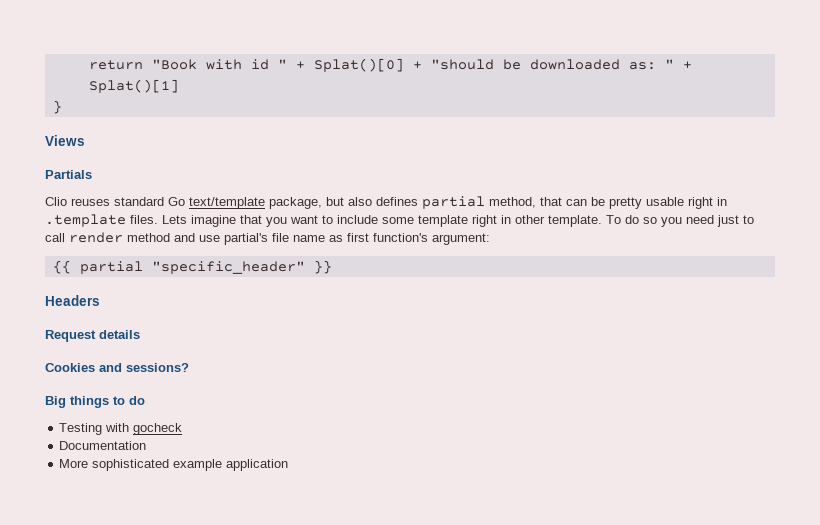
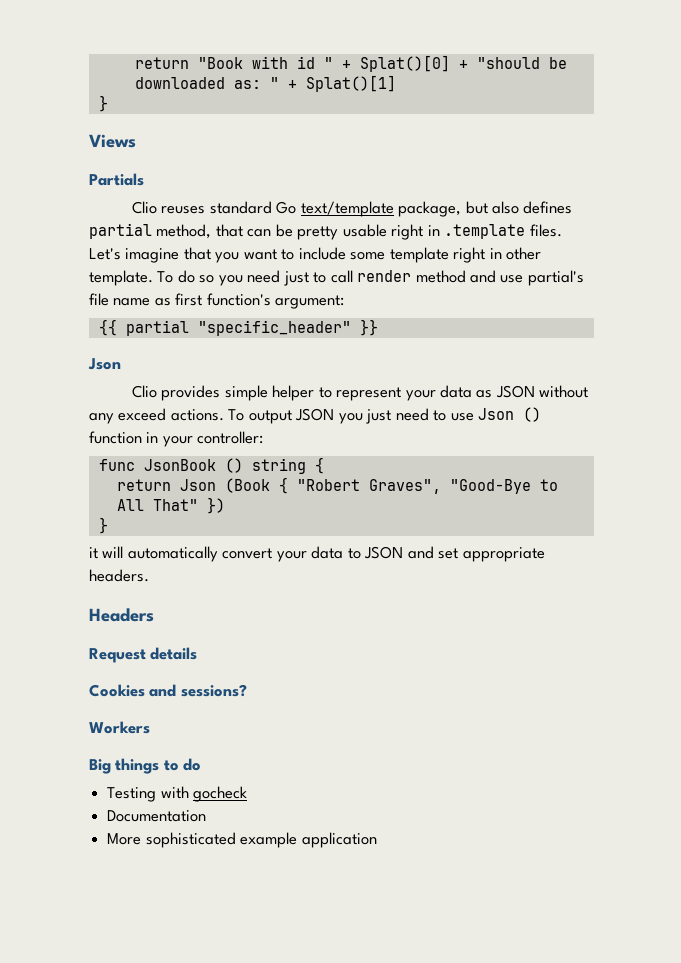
- Lets imagine that you want to include some template right in other template.
+ Let's imagine that you want to include some template right in other template.
  {{ partial "specific_header" }}
+ Json
+ Clio provides simple helper to represent your data as JSON without any exceed actions. To output JSON you just need to use Json () function in your controller:
+ func JsonBook () string {
+ return Json (Book { "Robert Graves", "Good-Bye to All That" })
+ }
+ it will automatically convert your data to JSON and set appropriate headers.
+ Workers

